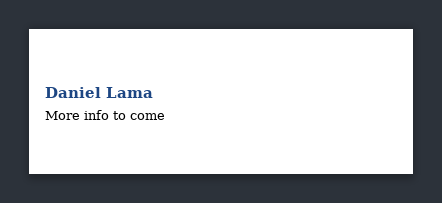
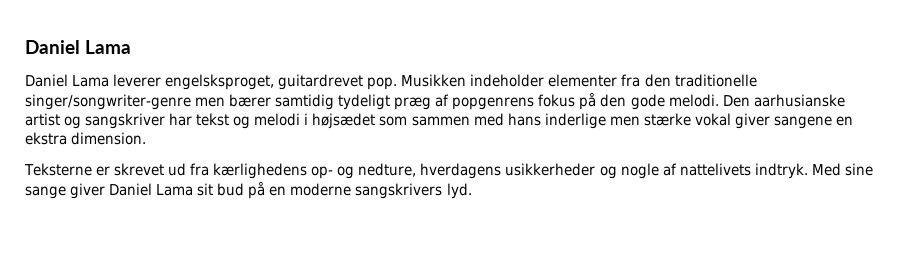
- More info to come
+ Daniel Lama leverer engelsksproget, guitardrevet pop. Musikken indeholder elementer fra den traditionelle singer/songwriter-genre men bærer samtidig tydeligt præg af popgenrens fokus på den gode melodi. Den aarhusianske artist og sangskriver har tekst og melodi i højsædet som sammen med hans inderlige men stærke vokal giver sangene en ekstra dimension.
+ Teksterne er skrevet ud fra kærlighedens op- og nedture, hverdagens usikkerheder og nogle af nattelivets indtryk. Med sine sange giver Daniel Lama sit bud på en moderne sangskrivers lyd.

